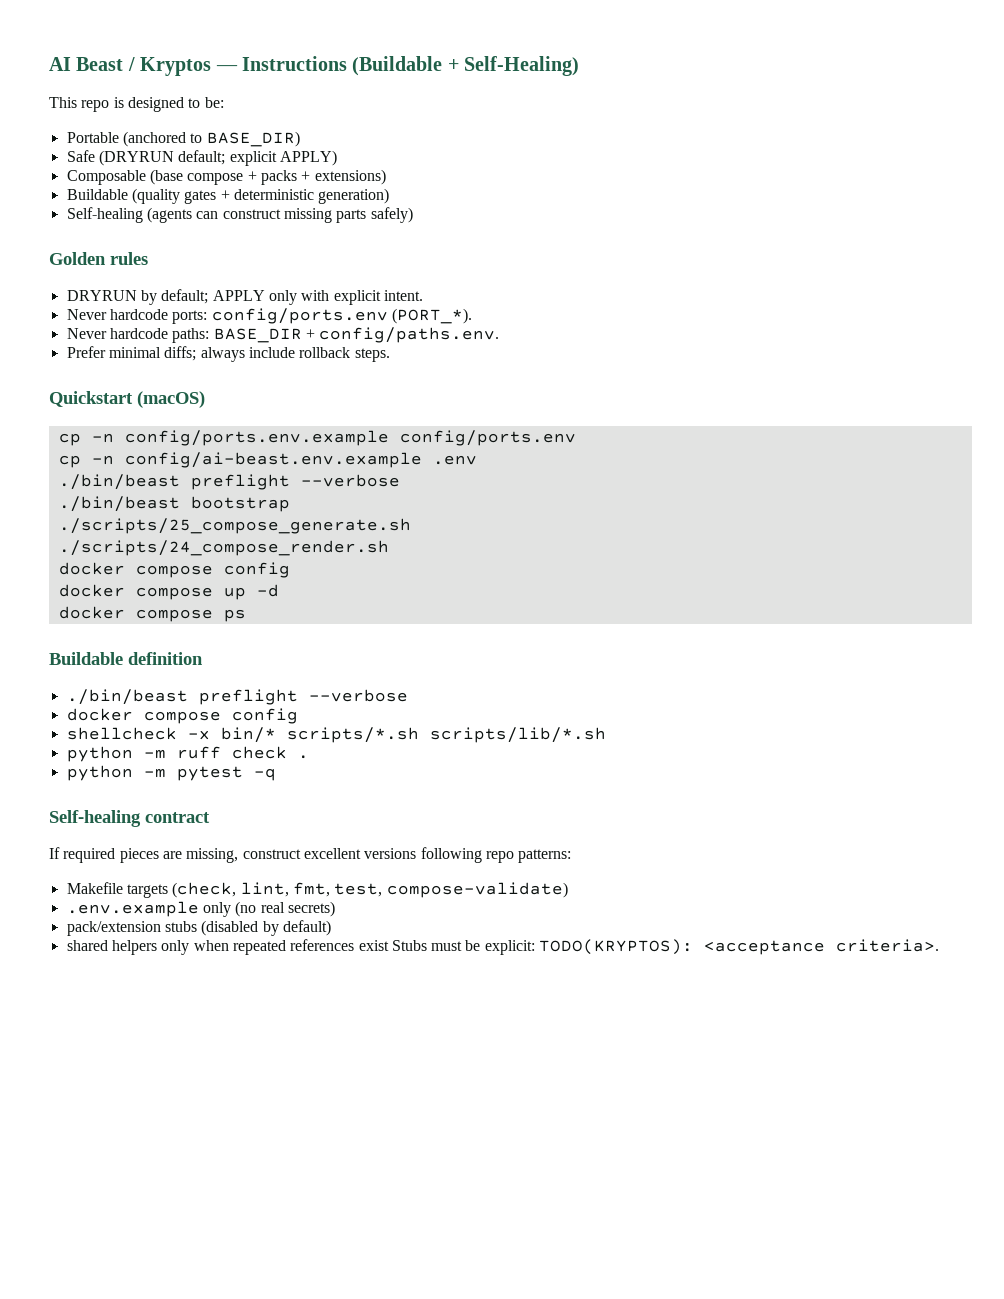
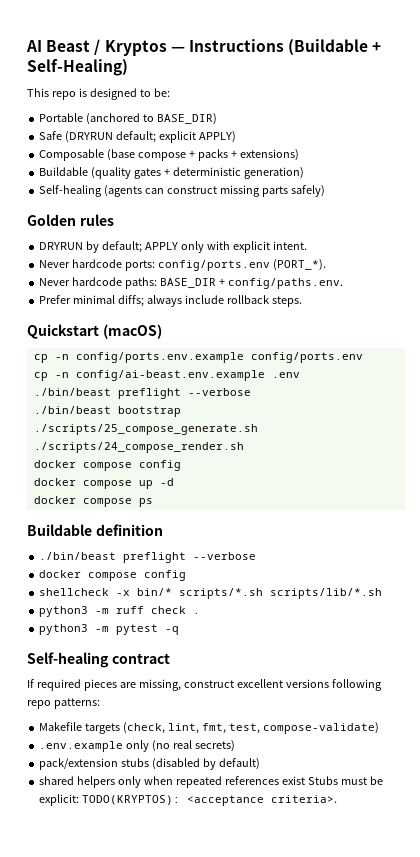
- python -m ruff check .
+ python3 -m ruff check .
- python -m pytest -q
+ python3 -m pytest -q

